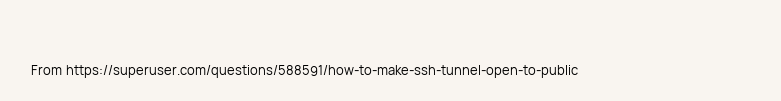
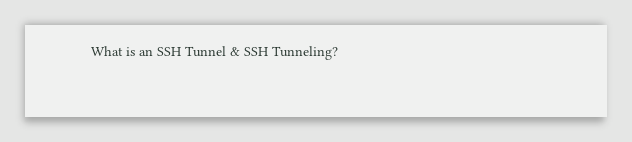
- From https://superuser.com/questions/588591/how-to-make-ssh-tunnel-open-to-public
+ What is an SSH Tunnel & SSH Tunneling?

